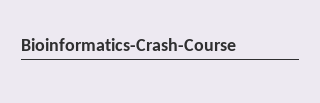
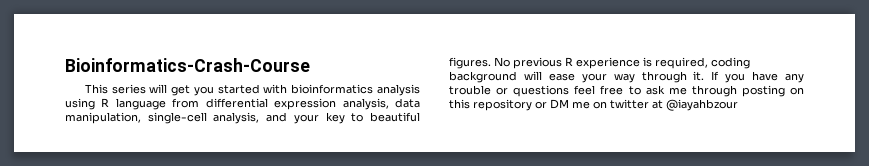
+ This series will get you started with bioinformatics analysis using R language from differential expression analysis, data manipulation, single-cell analysis, and your key to beautiful figures. No previous R experience is required, coding background will ease your way through it. If you have any trouble or questions feel free to ask me through posting on this repository or DM me on twitter at @iayahbzour

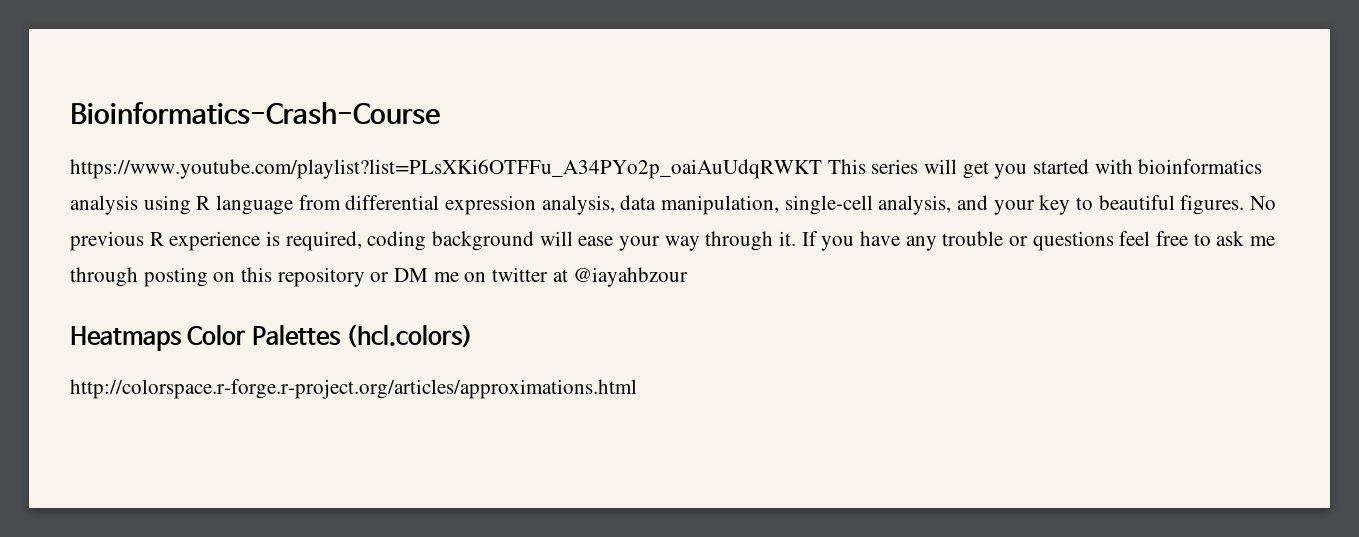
- This series will get you started with bioinformatics analysis using R language from differential expression analysis, data manipulation, single-cell analysis, and your key to beautiful figures.
+ https://www.youtube.com/playlist?list=PLsXKi6OTFFu_A34PYo2p_oaiAuUdqRWKT This series will get you started with bioinformatics analysis using R language from differential expression analysis, data manipulation, single-cell analysis, and your key to beautiful figures.
+ Heatmaps Color Palettes (hcl.colors)
+ http://colorspace.r-forge.r-project.org/articles/approximations.html

